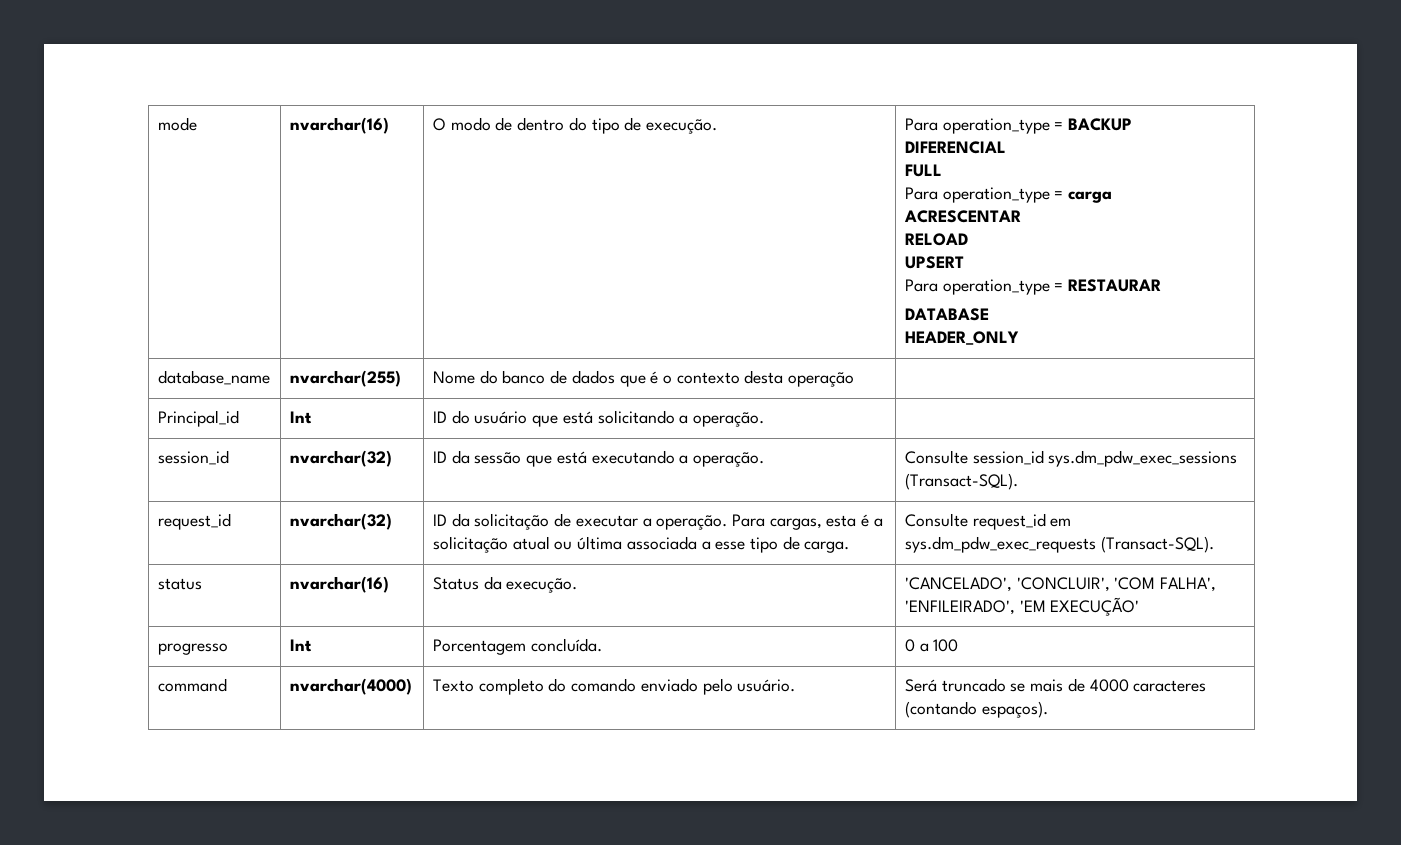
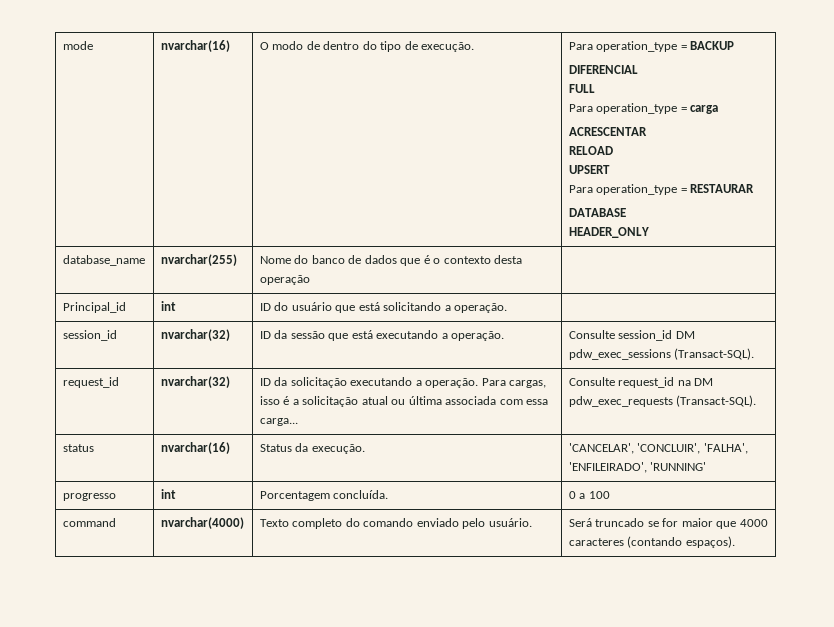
- Principal_id | Int | ID do usuário que está solicitando a operação. |
+ Principal_id | int | ID do usuário que está solicitando a operação. |
- session_id | nvarchar(32) | ID da sessão que está executando a operação. | Consulte session_id sys.dm_pdw_exec_sessions (Transact-SQL).
+ session_id | nvarchar(32) | ID da sessão que está executando a operação. | Consulte session_id DM pdw_exec_sessions (Transact-SQL).
- request_id | nvarchar(32) | ID da solicitação de executar a operação. Para cargas, esta é a solicitação atual ou última associada a esse tipo de carga. | Consulte request_id em sys.dm_pdw_exec_requests (Transact-SQL).
+ request_id | nvarchar(32) | ID da solicitação executando a operação. Para cargas, isso é a solicitação atual ou última associada com essa carga... | Consulte request_id na DM pdw_exec_requests (Transact-SQL).
- status | nvarchar(16) | Status da execução. | 'CANCELADO', 'CONCLUIR', 'COM FALHA', 'ENFILEIRADO', 'EM EXECUÇÃO'
+ status | nvarchar(16) | Status da execução. | 'CANCELAR', 'CONCLUIR', 'FALHA', 'ENFILEIRADO', 'RUNNING'
- progresso | Int | Porcentagem concluída. | 0 a 100
+ progresso | int | Porcentagem concluída. | 0 a 100
- command | nvarchar(4000) | Texto completo do comando enviado pelo usuário. | Será truncado se mais de 4000 caracteres (contando espaços).
+ command | nvarchar(4000) | Texto completo do comando enviado pelo usuário. | Será truncado se for maior que 4000 caracteres (contando espaços).

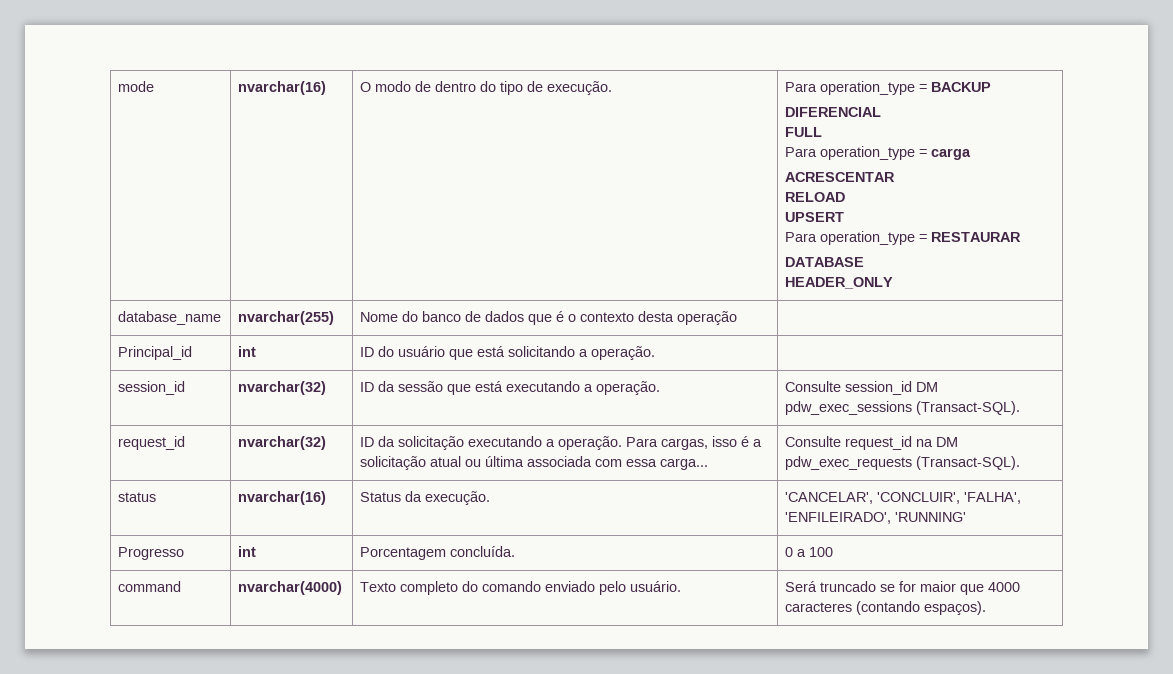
- progresso | int | Porcentagem concluída. | 0 a 100
+ Progresso | int | Porcentagem concluída. | 0 a 100

